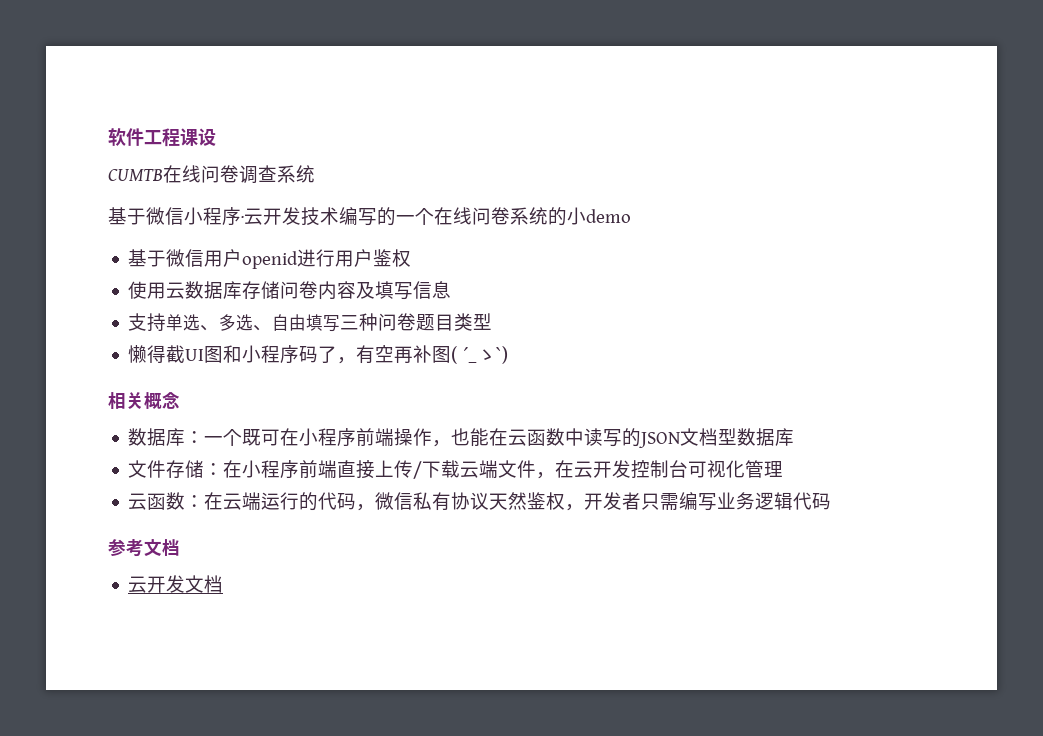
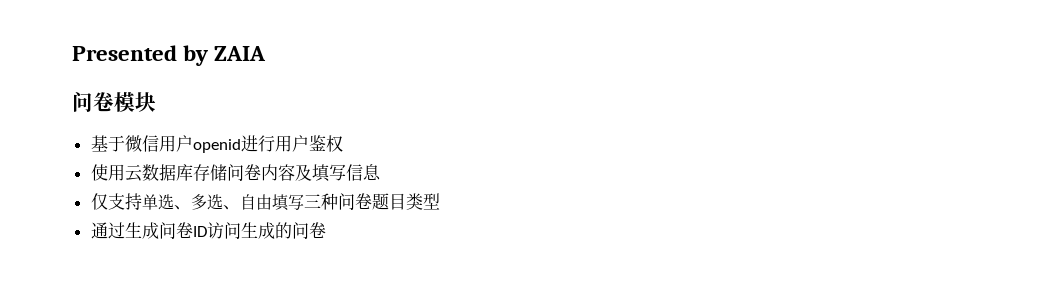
- 软件工程课设
- CUMTB在线问卷调查系统
- 基于微信小程序·云开发技术编写的一个在线问卷系统的小demo
+ Presented by ZAIA
+ 问卷模块
- 支持单选、多选、自由填写三种问卷题目类型
+ 仅支持单选、多选、自由填写三种问卷题目类型
- 懒得截UI图和小程序码了，有空再补图( ´_ゝ`)
- 相关概念
- 数据库：一个既可在小程序前端操作，也能在云函数中读写的JSON文档型数据库
- 文件存储：在小程序前端直接上传/下载云端文件，在云开发控制台可视化管理
- 云函数：在云端运行的代码，微信私有协议天然鉴权，开发者只需编写业务逻辑代码
- 参考文档
- 云开发文档
+ 通过生成问卷ID访问生成的问卷

